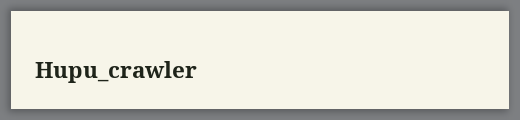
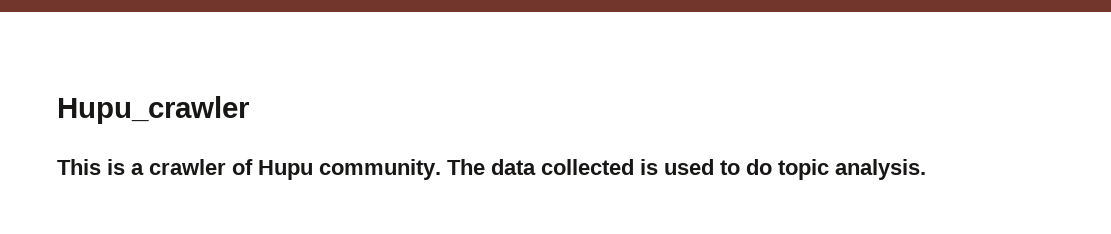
+ This is a crawler of Hupu community. The data collected is used to do topic analysis.

